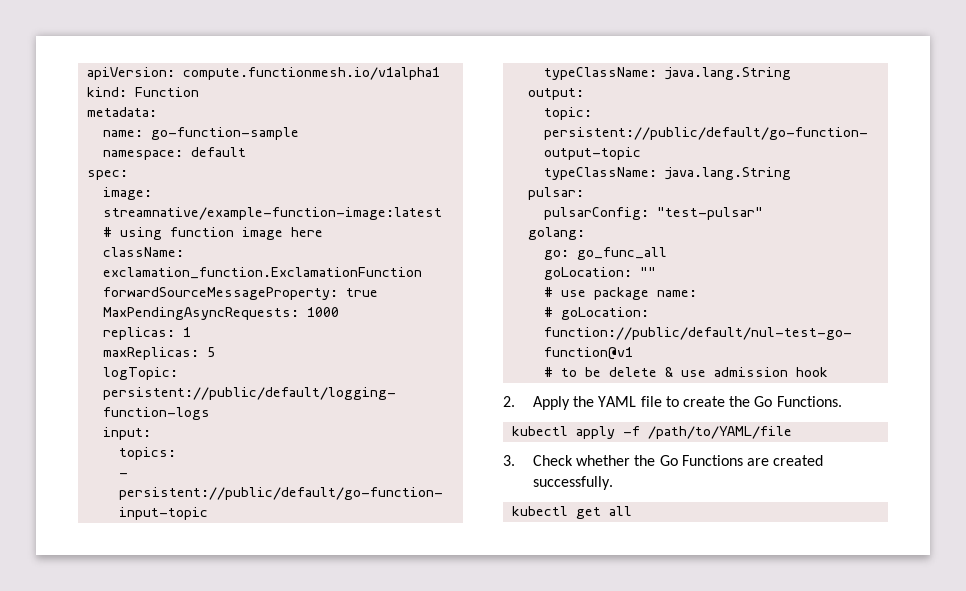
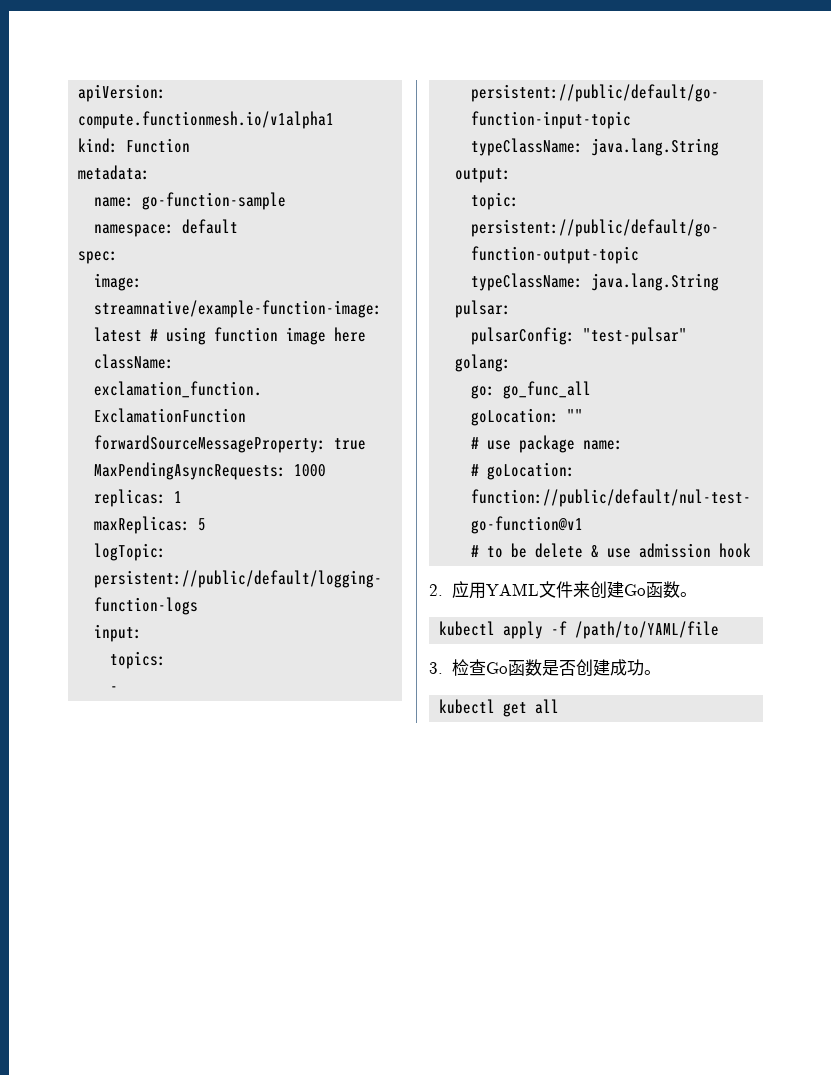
- 2. Apply the YAML file to create the Go Functions.
+ 2.应用YAML文件来创建Go函数。
- 3. Check whether the Go Functions are created successfully.
+ 3.检查Go函数是否创建成功。

